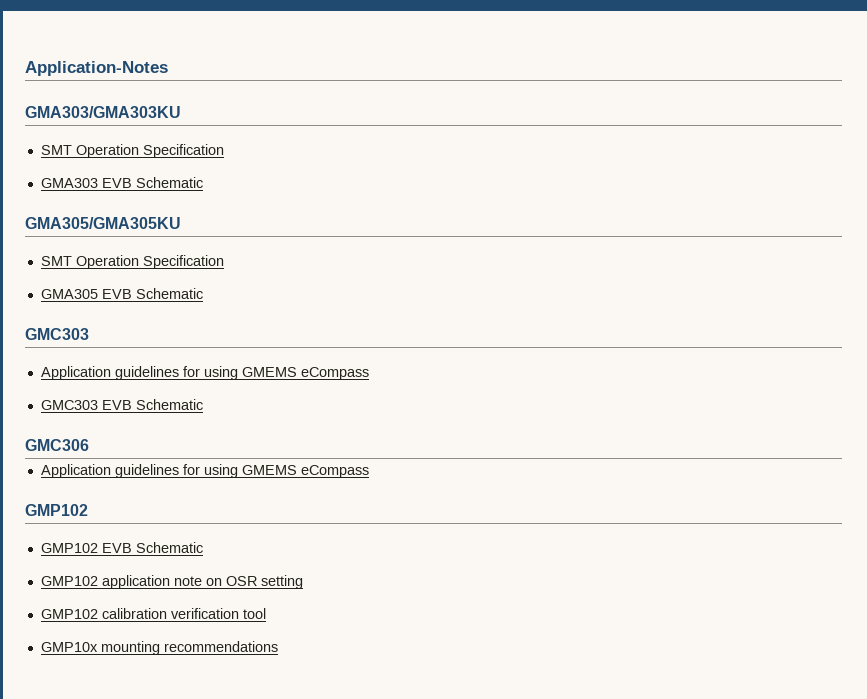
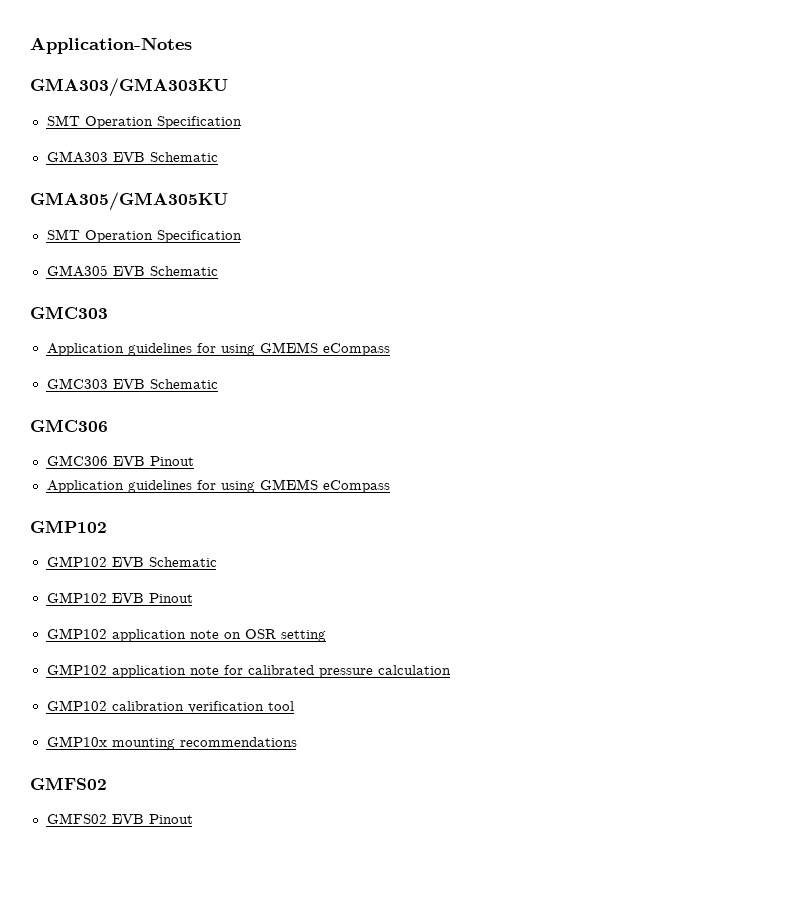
+ GMC306 EVB Pinout
+ GMP102 EVB Pinout
+ GMP102 application note for calibrated pressure calculation
  GMP10x mounting recommendations
+ GMFS02
+ GMFS02 EVB Pinout

